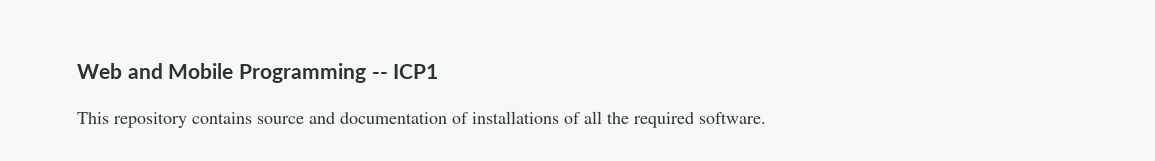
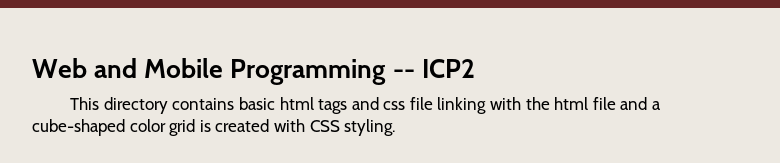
- Web and Mobile Programming -- ICP1
+ Web and Mobile Programming -- ICP2
- This repository contains source and documentation of installations of all the required software.
+ This directory contains basic html tags and css file linking with the html file and a cube-shaped color grid is created with CSS styling.

